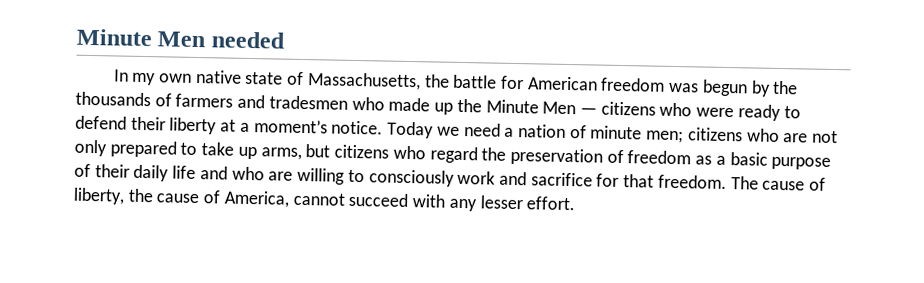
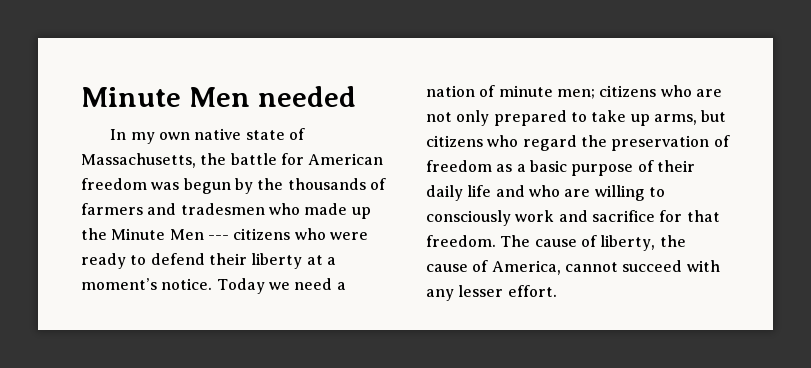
- In my own native state of Massachusetts, the battle for American freedom was begun by the thousands of farmers and tradesmen who made up the Minute Men — citizens who were ready to defend their liberty at a moment’s notice.
+ In my own native state of Massachusetts, the battle for American freedom was begun by the thousands of farmers and tradesmen who made up the Minute Men --- citizens who were ready to defend their liberty at a moment’s notice.

